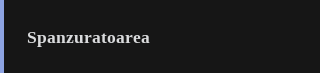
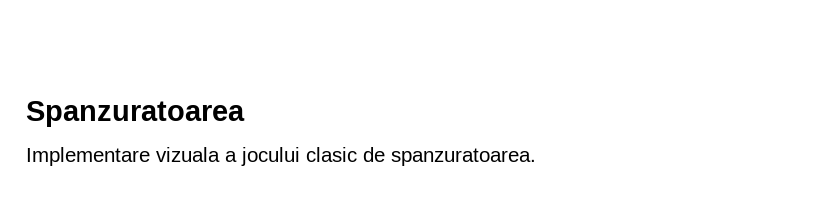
+ Implementare vizuala a jocului clasic de spanzuratoarea.

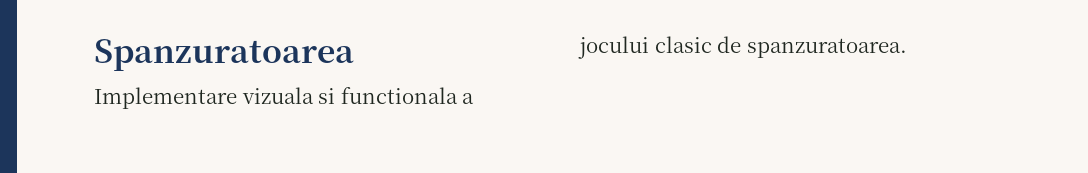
- Implementare vizuala a jocului clasic de spanzuratoarea.
+ Implementare vizuala si functionala a jocului clasic de spanzuratoarea.

